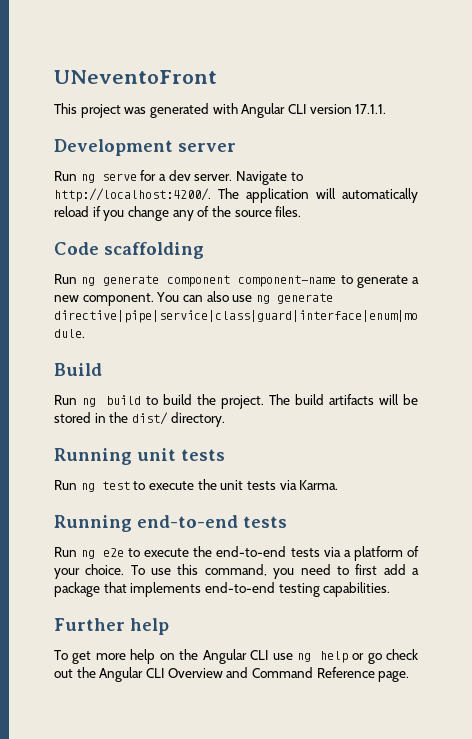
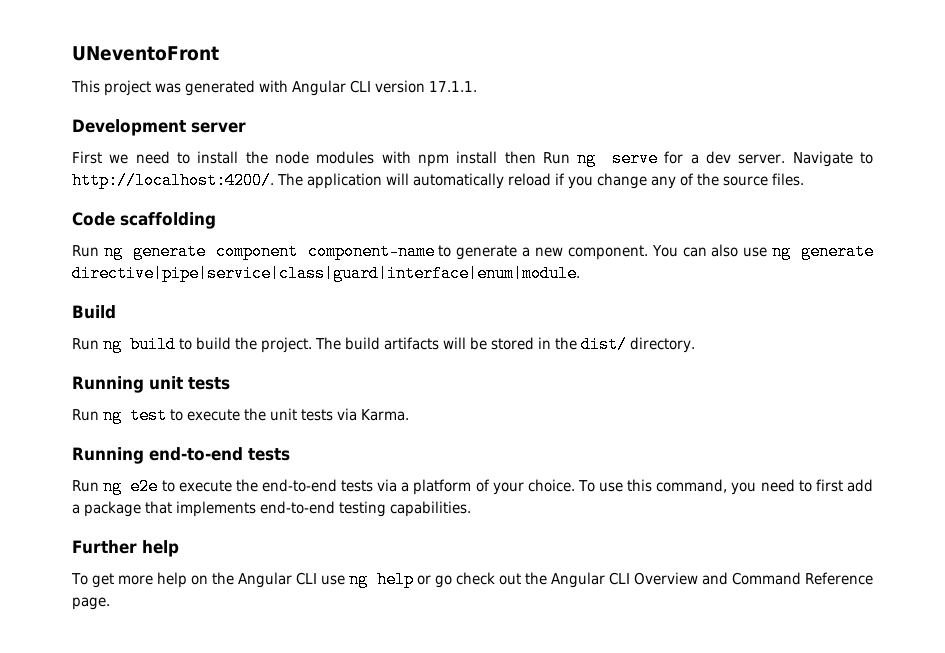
- Run ng serve for a dev server.
+ First we need to install the node modules with npm install then Run ng serve for a dev server.

